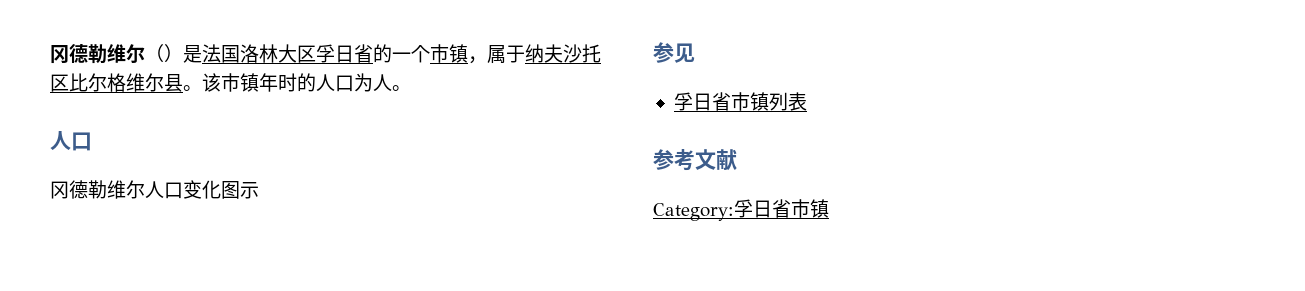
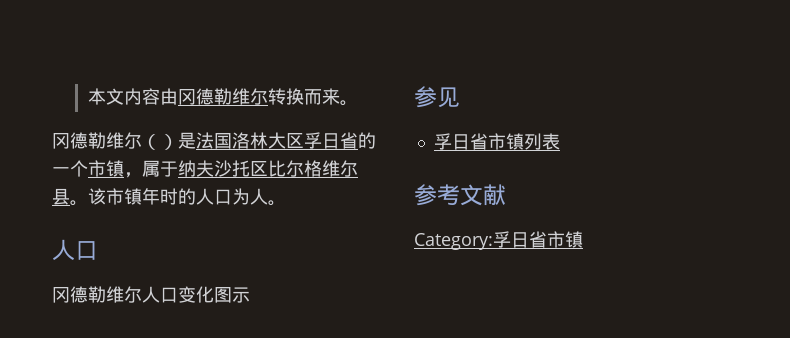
+ 本文内容由冈德勒维尔转换而来。

